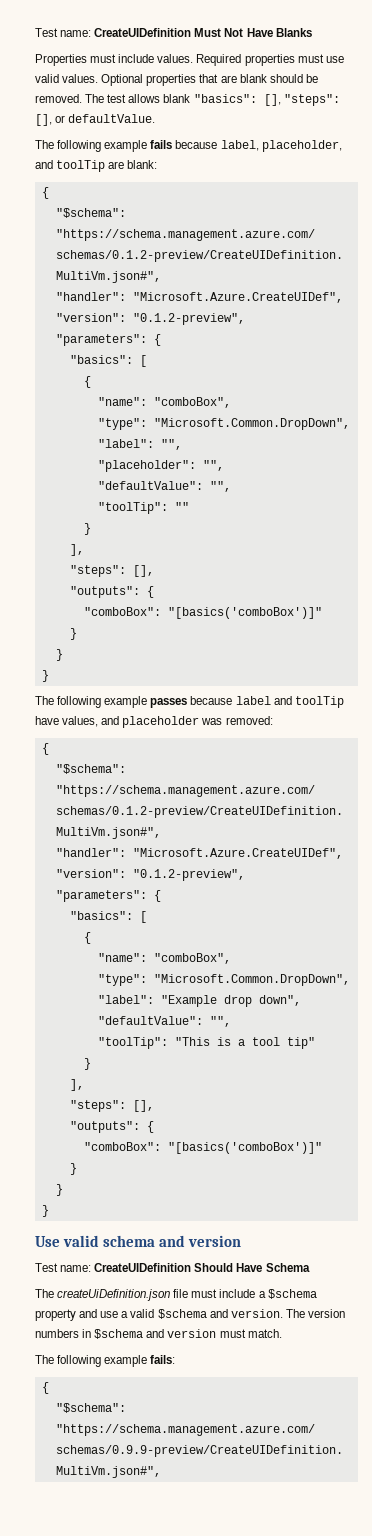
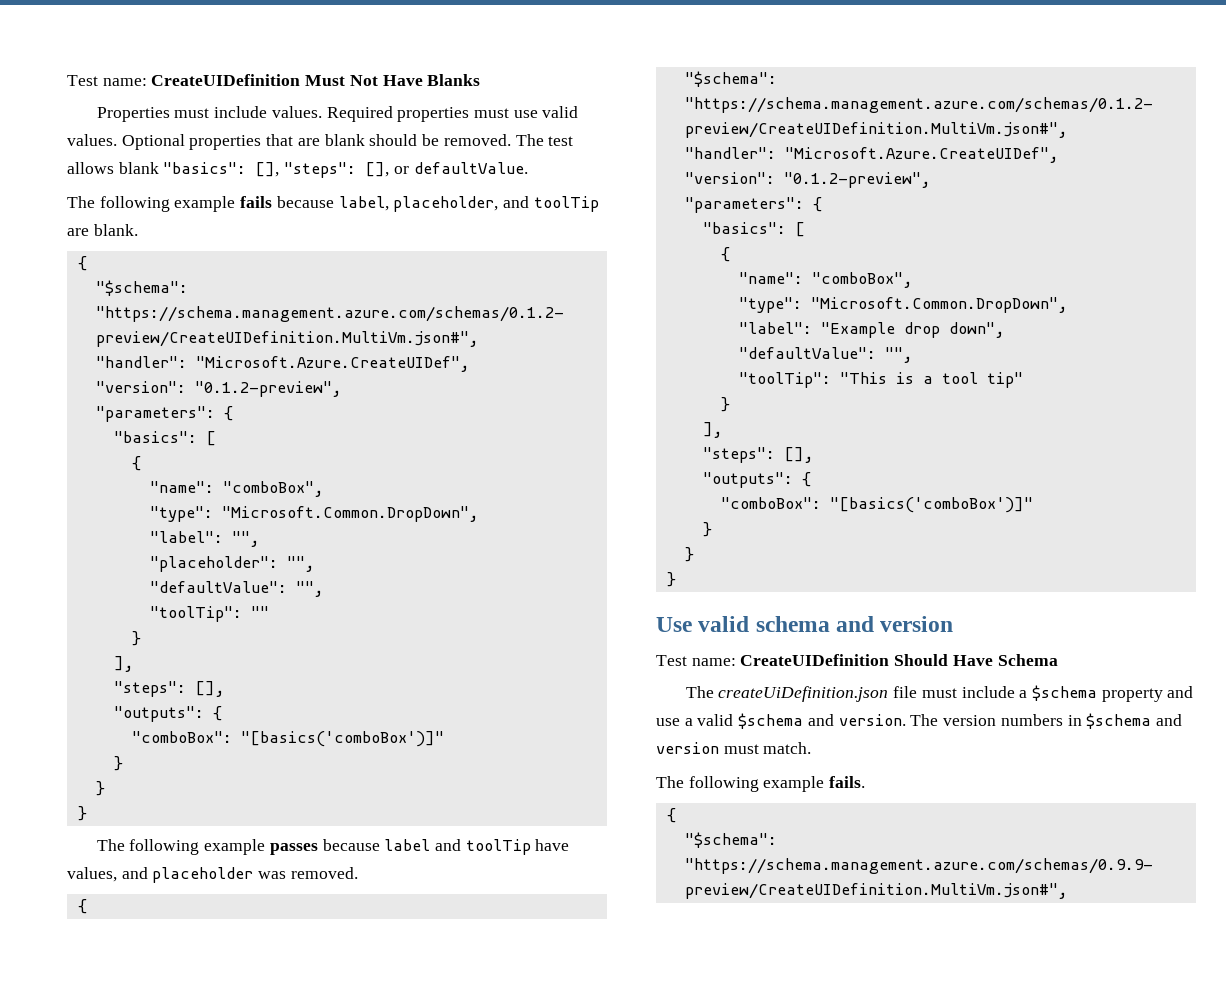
- The following example fails because label, placeholder, and toolTip are blank:
+ The following example fails because label, placeholder, and toolTip are blank.
- The following example passes because label and toolTip have values, and placeholder was removed:
+ The following example passes because label and toolTip have values, and placeholder was removed.
- The following example fails:
+ The following example fails.

